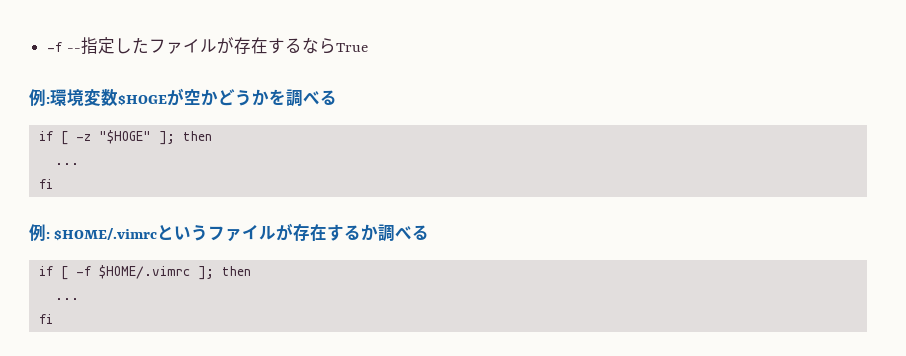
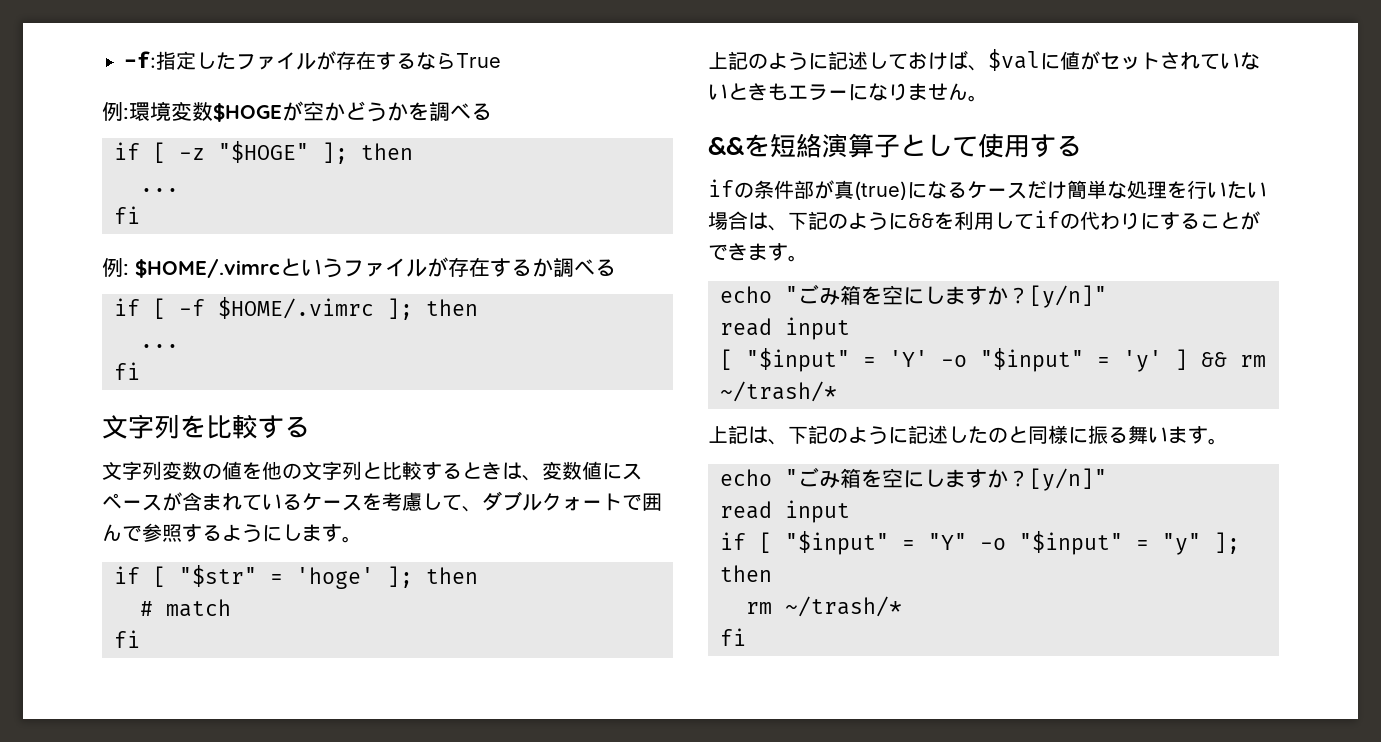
- -f --指定したファイルが存在するならTrue
+ -f:指定したファイルが存在するならTrue
+ 文字列を比較する
+ 文字列変数の値を他の文字列と比較するときは、変数値にスペースが含まれているケースを考慮して、ダブルクォートで囲んで参照するようにします。
+ if [ "$str" = 'hoge' ]; then
+ # match
+ fi
+ 上記のように記述しておけば、$valに値がセットされていないときもエラーになりません。
+ &&を短絡演算子として使用する
+ ifの条件部が真(true)になるケースだけ簡単な処理を行いたい場合は、下記のように&&を利用してifの代わりにすることができます。
+ echo "ごみ箱を空にしますか？[y/n]"
+ read input
+ [ "$input" = 'Y' -o "$input" = 'y' ] && rm ~/trash/*
+ 上記は、下記のように記述したのと同様に振る舞います。
+ echo "ごみ箱を空にしますか？[y/n]"
+ read input
+ if [ "$input" = "Y" -o "$input" = "y" ]; then
+ rm ~/trash/*
+ fi

